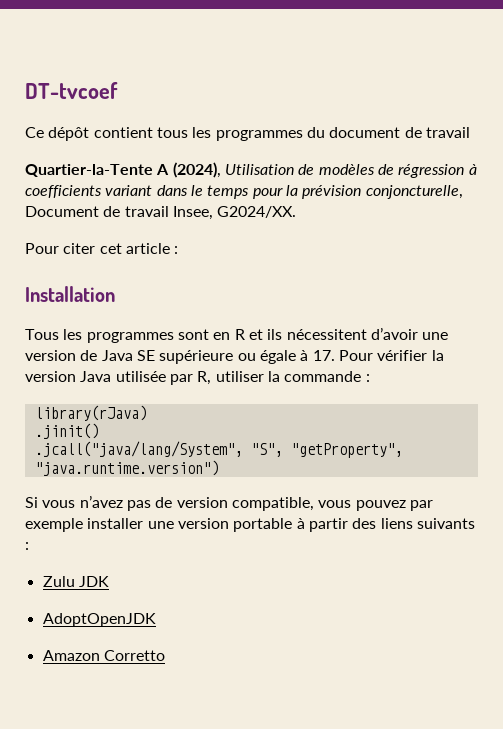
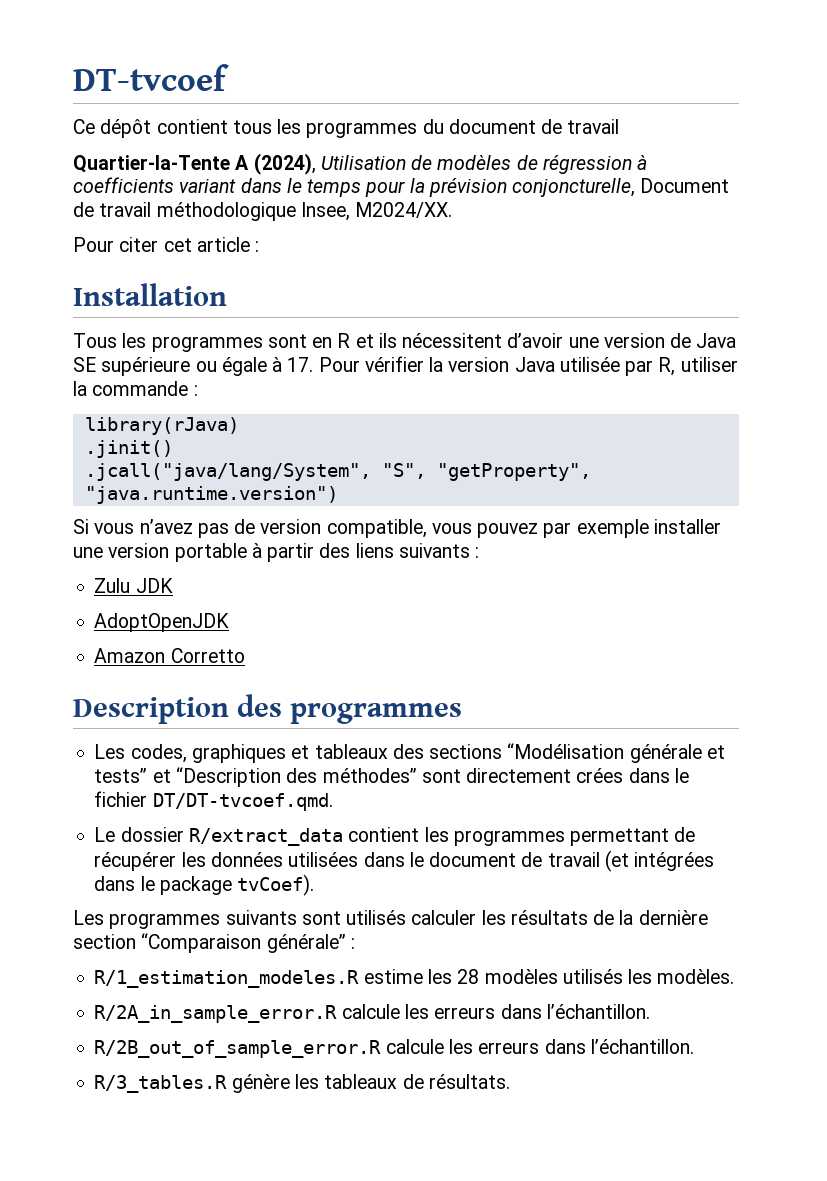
- Quartier-la-Tente A (2024), Utilisation de modèles de régression à coefficients variant dans le temps pour la prévision conjoncturelle, Document de travail Insee, G2024/XX.
+ Quartier-la-Tente A (2024), Utilisation de modèles de régression à coefficients variant dans le temps pour la prévision conjoncturelle, Document de travail méthodologique Insee, M2024/XX.
+ Description des programmes
+ Les codes, graphiques et tableaux des sections “Modélisation générale et tests” et “Description des méthodes” sont directement crées dans le fichier DT/DT-tvcoef.qmd.
+ Le dossier R/extract_data contient les programmes permettant de récupérer les données utilisées dans le document de travail (et intégrées dans le package tvCoef).
+ Les programmes suivants sont utilisés calculer les résultats de la dernière section “Comparaison générale” :
+ R/1_estimation_modeles.R estime les 28 modèles utilisés les modèles.
+ R/2A_in_sample_error.R calcule les erreurs dans l’échantillon.
+ R/2B_out_of_sample_error.R calcule les erreurs dans l’échantillon.
+ R/3_tables.R génère les tableaux de résultats.

